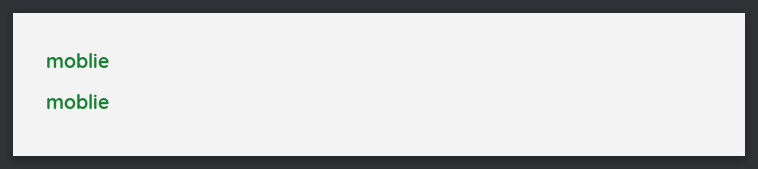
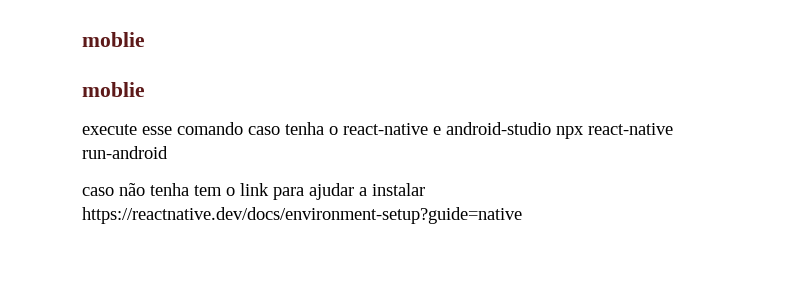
+ execute esse comando caso tenha o react-native e android-studio npx react-native run-android
+ caso não tenha tem o link para ajudar a instalar https://reactnative.dev/docs/environment-setup?guide=native

